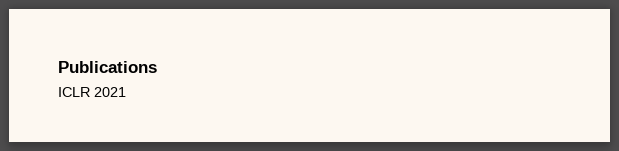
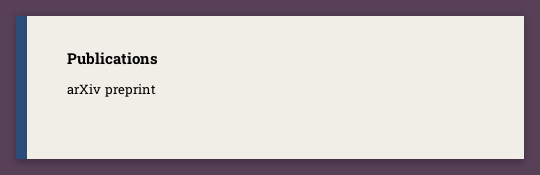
- ICLR 2021
+ arXiv preprint

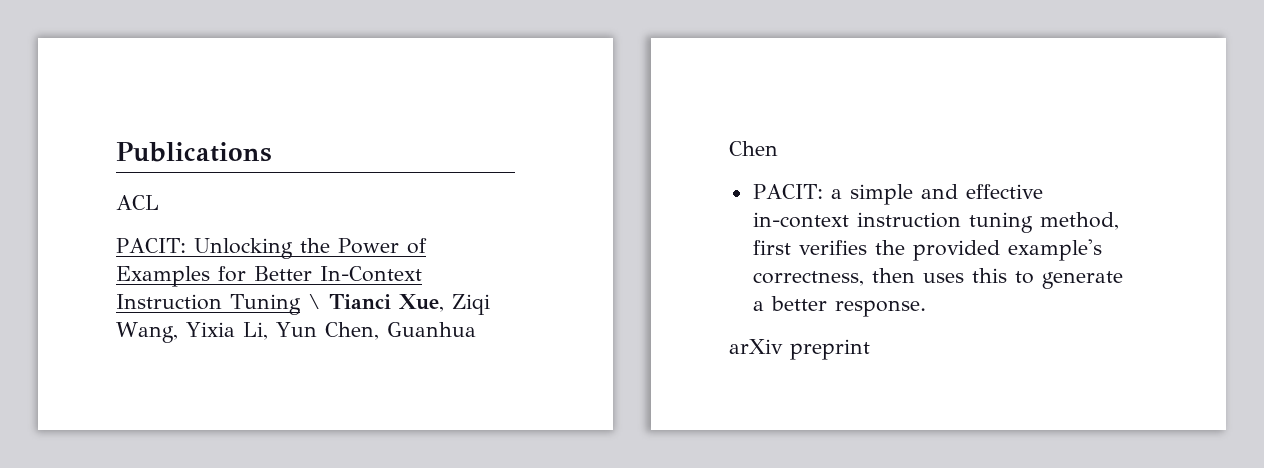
+ ACL
+ PACIT: Unlocking the Power of Examples for Better In-Context Instruction Tuning \ Tianci Xue, Ziqi Wang, Yixia Li, Yun Chen, Guanhua Chen
+ PACIT: a simple and effective in-context instruction tuning method, first verifies the provided example's correctness, then uses this to generate a better response.

